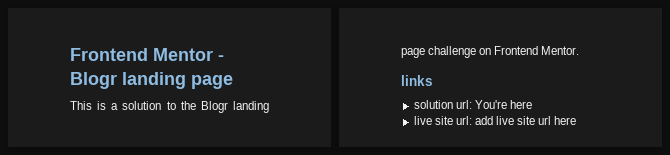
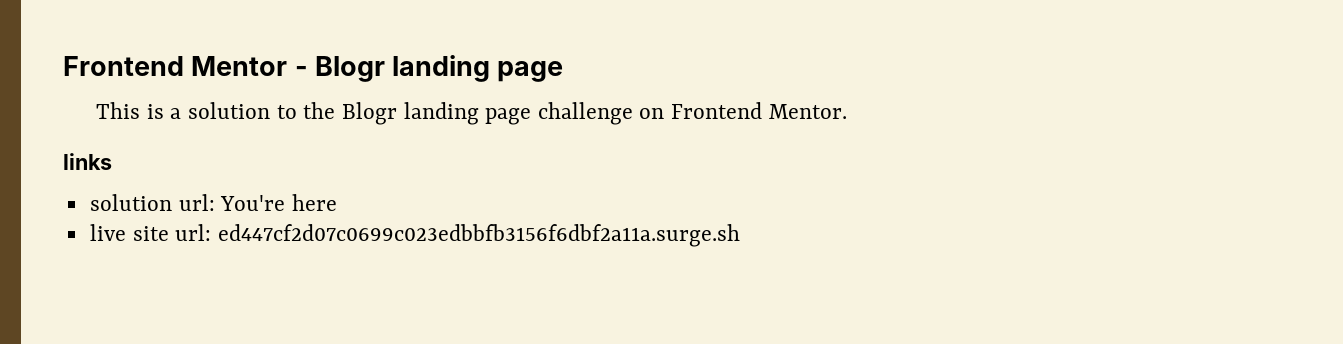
- live site url: add live site url here
+ live site url: ed447cf2d07c0699c023edbbfb3156f6dbf2a11a.surge.sh

